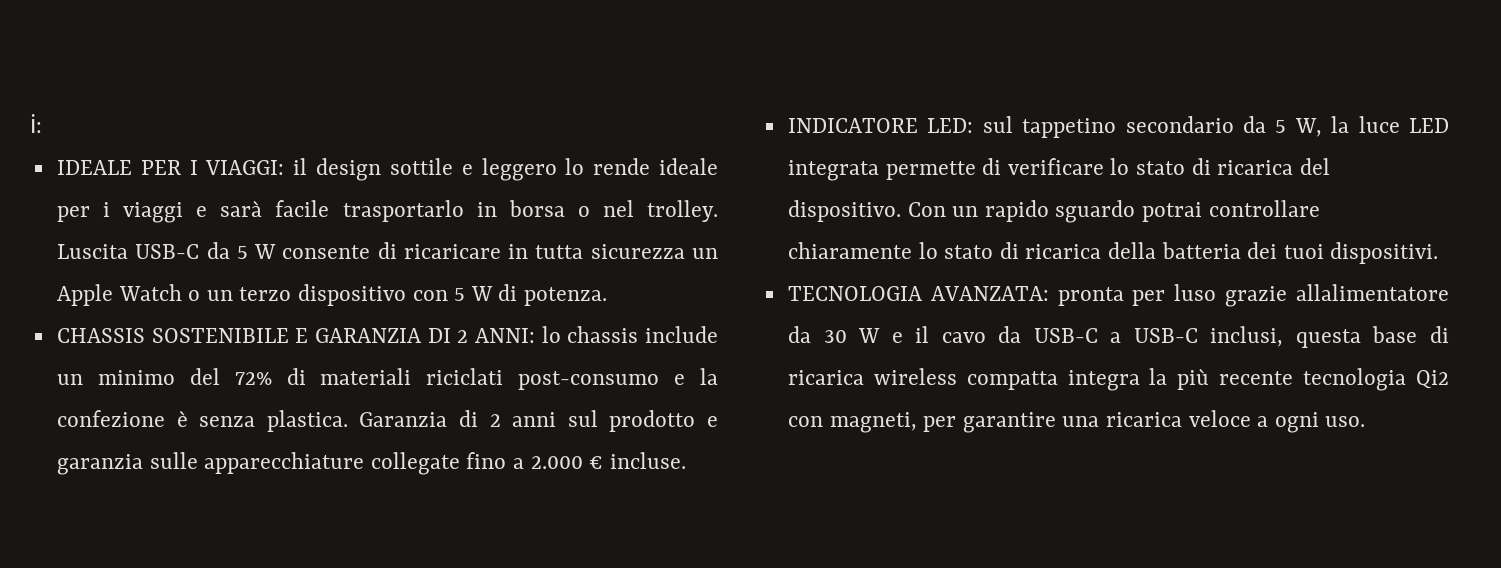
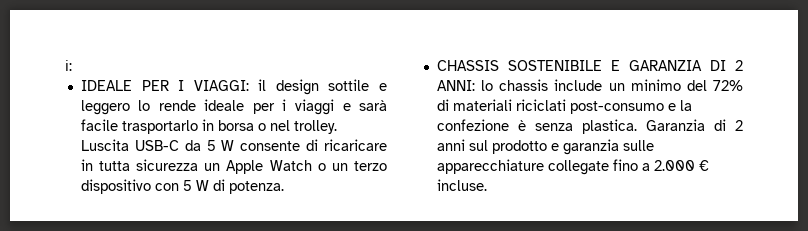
- INDICATORE LED: sul tappetino secondario da 5 W, la luce LED integrata permette di verificare lo stato di ricarica del dispositivo. Con un rapido sguardo potrai controllare chiaramente lo stato di ricarica della batteria dei tuoi dispositivi.
- TECNOLOGIA AVANZATA: pronta per luso grazie allalimentatore da 30 W e il cavo da USB-C a USB-C inclusi, questa base di ricarica wireless compatta integra la più recente tecnologia Qi2 con magneti, per garantire una ricarica veloce a ogni uso.

